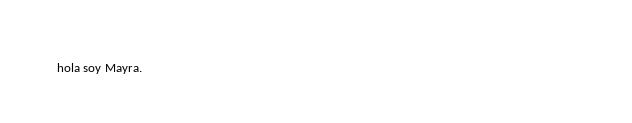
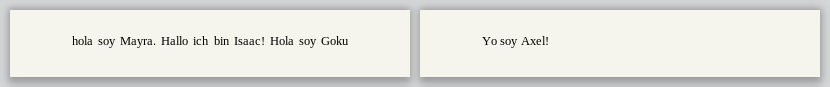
+ Hallo ich bin Isaac! Hola soy Goku Yo soy Axel!

